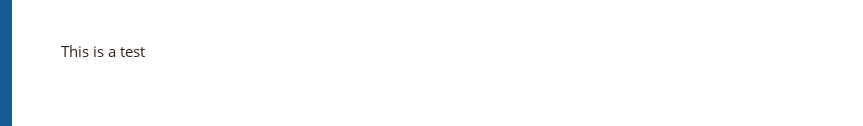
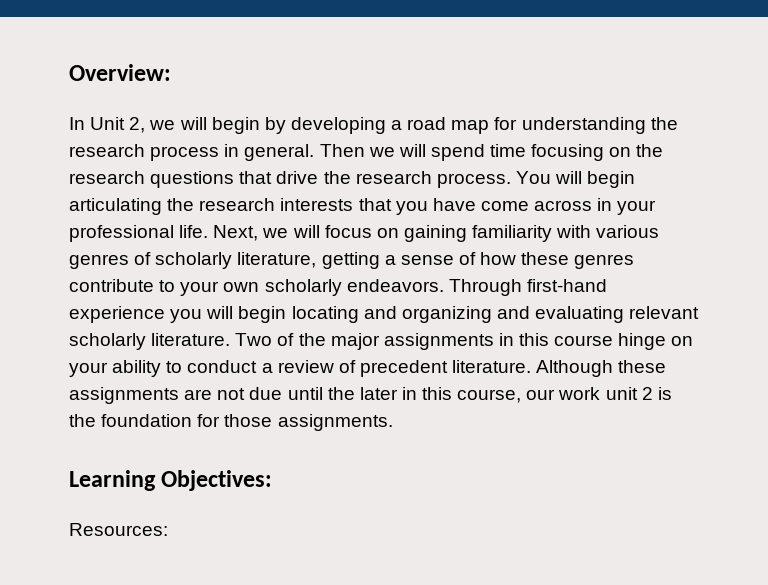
- This is a test
+ Overview:
+ In Unit 2, we will begin by developing a road map for understanding the research process in general. Then we will spend time focusing on the research questions that drive the research process. You will begin articulating the research interests that you have come across in your professional life. Next, we will focus on gaining familiarity with various genres of scholarly literature, getting a sense of how these genres contribute to your own scholarly endeavors. Through first-hand experience you will begin locating and organizing and evaluating relevant scholarly literature. Two of the major assignments in this course hinge on your ability to conduct a review of precedent literature. Although these assignments are not due until the later in this course, our work unit 2 is the foundation for those assignments.
+ Learning Objectives:
+ Resources:

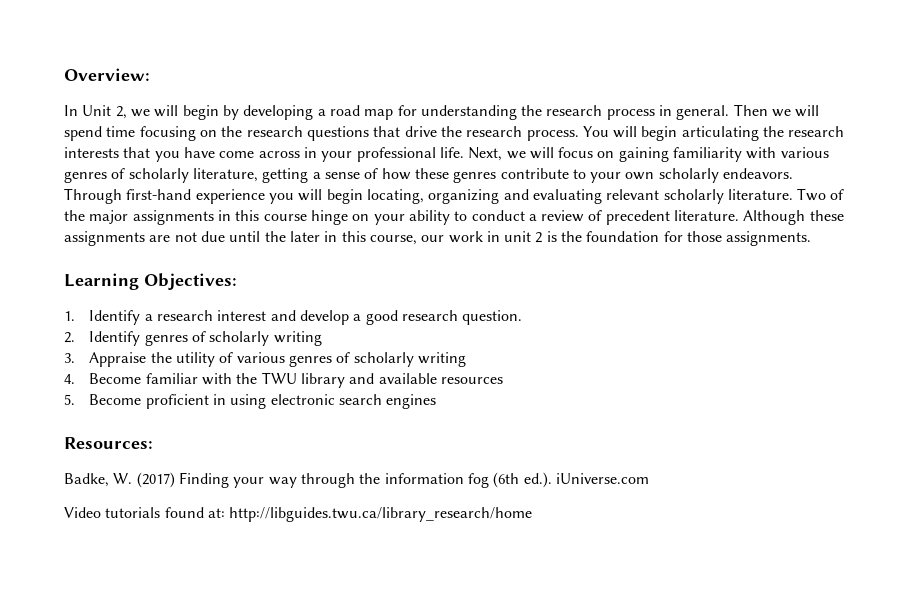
- Through first-hand experience you will begin locating and organizing and evaluating relevant scholarly literature.
+ Through first-hand experience you will begin locating, organizing and evaluating relevant scholarly literature.
- Although these assignments are not due until the later in this course, our work unit 2 is the foundation for those assignments.
+ Although these assignments are not due until the later in this course, our work in unit 2 is the foundation for those assignments.
+ 1. Identify a research interest and develop a good research question.
+ 2. Identify genres of scholarly writing
+ 3. Appraise the utility of various genres of scholarly writing
+ 4. Become familiar with the TWU library and available resources
+ 5. Become proficient in using electronic search engines
  Resources:
+ Badke, W. (2017) Finding your way through the information fog (6th ed.). iUniverse.com
+ Video tutorials found at: http://libguides.twu.ca/library_research/home

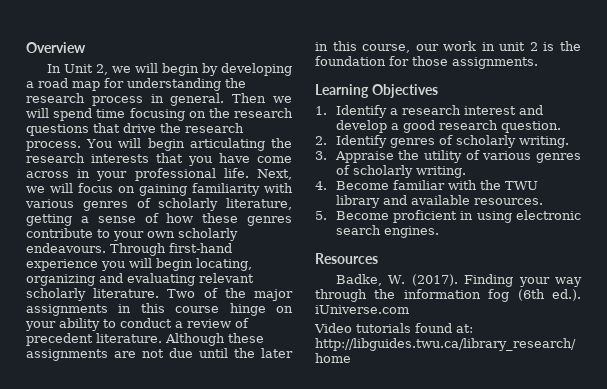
- Overview:
+ Overview
- Next, we will focus on gaining familiarity with various genres of scholarly literature, getting a sense of how these genres contribute to your own scholarly endeavors.
+ Next, we will focus on gaining familiarity with various genres of scholarly literature, getting a sense of how these genres contribute to your own scholarly endeavours.
- Learning Objectives:
+ Learning Objectives
- 2. Identify genres of scholarly writing
+ 2. Identify genres of scholarly writing.
- 3. Appraise the utility of various genres of scholarly writing
+ 3. Appraise the utility of various genres of scholarly writing.
- 4. Become familiar with the TWU library and available resources
+ 4. Become familiar with the TWU library and available resources.
- 5. Become proficient in using electronic search engines
- Resources:
+ 5. Become proficient in using electronic search engines.
+ Resources
- Badke, W. (2017) Finding your way through the information fog (6th ed.). iUniverse.com
+ Badke, W. (2017). Finding your way through the information fog (6th ed.). iUniverse.com

